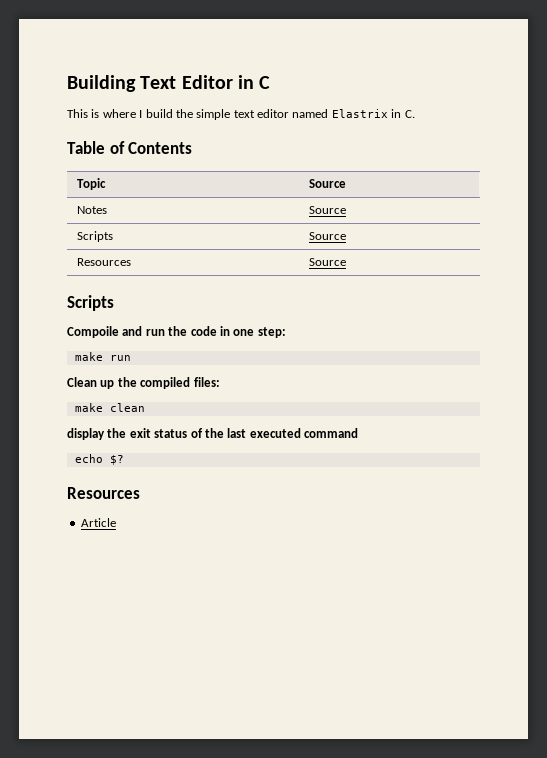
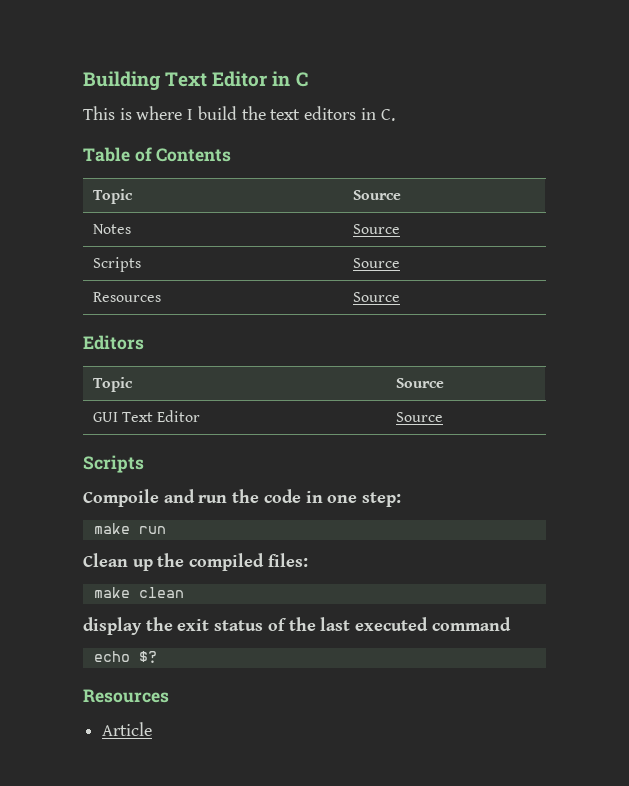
- This is where I build the simple text editor named Elastrix in C.
+ This is where I build the text editors in C.
+ Editors
+ Topic | Source
+ GUI Text Editor | Source

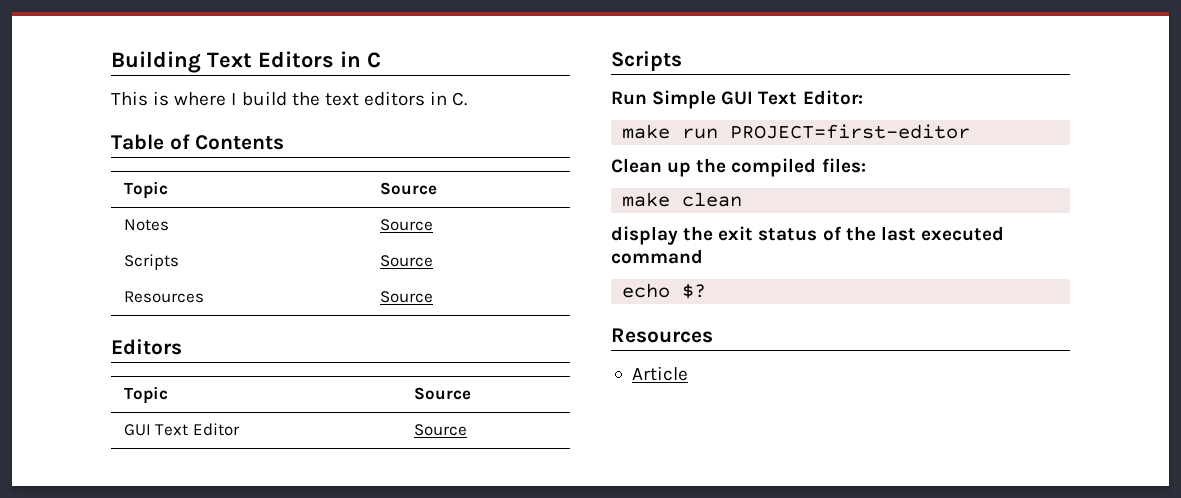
- Building Text Editor in C
+ Building Text Editors in C
- Compoile and run the code in one step:
+ Run Simple GUI Text Editor:
- make run
+ make run PROJECT=first-editor

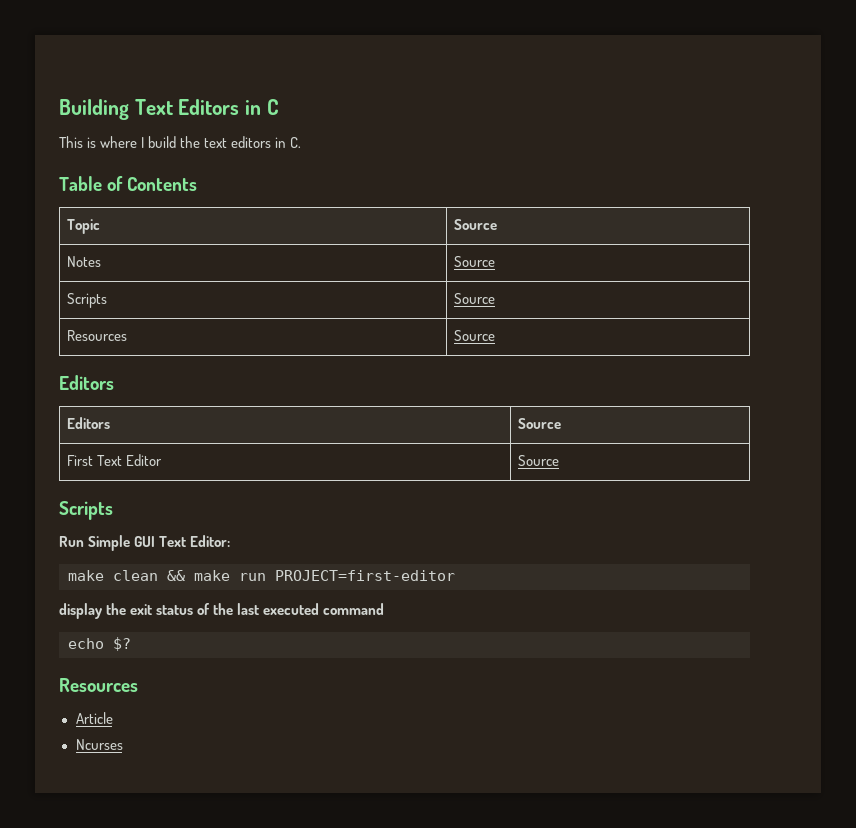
  Resources | Source
  Editors
- Topic | Source
- GUI Text Editor | Source
+ Editors | Source
+ First Text Editor | Source
- make run PROJECT=first-editor
+ make clean && make run PROJECT=first-editor
- Clean up the compiled files:
- make clean
+ Ncurses

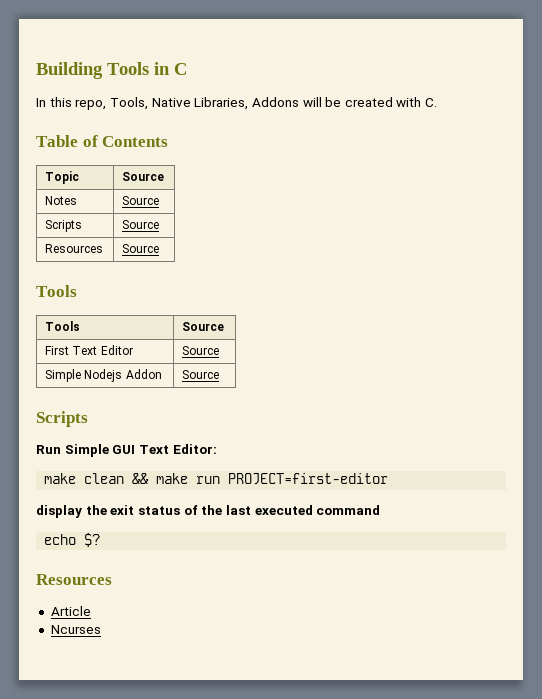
- Building Text Editors in C
+ Building Tools in C
- This is where I build the text editors in C.
+ In this repo, Tools, Native Libraries, Addons will be created with C.
  Resources | Source
- Editors
- Editors | Source
+ Tools
+ Tools | Source
+ Simple Nodejs Addon | Source

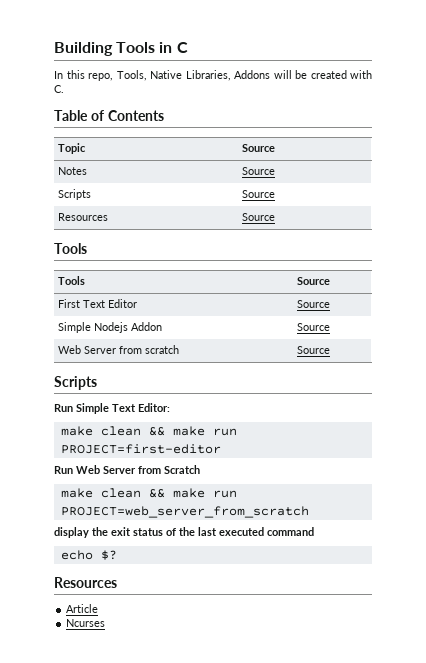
+ Web Server from scratch | Source
- Run Simple GUI Text Editor:
+ Run Simple Text Editor:
+ Run Web Server from Scratch
+ make clean && make run PROJECT=web_server_from_scratch

